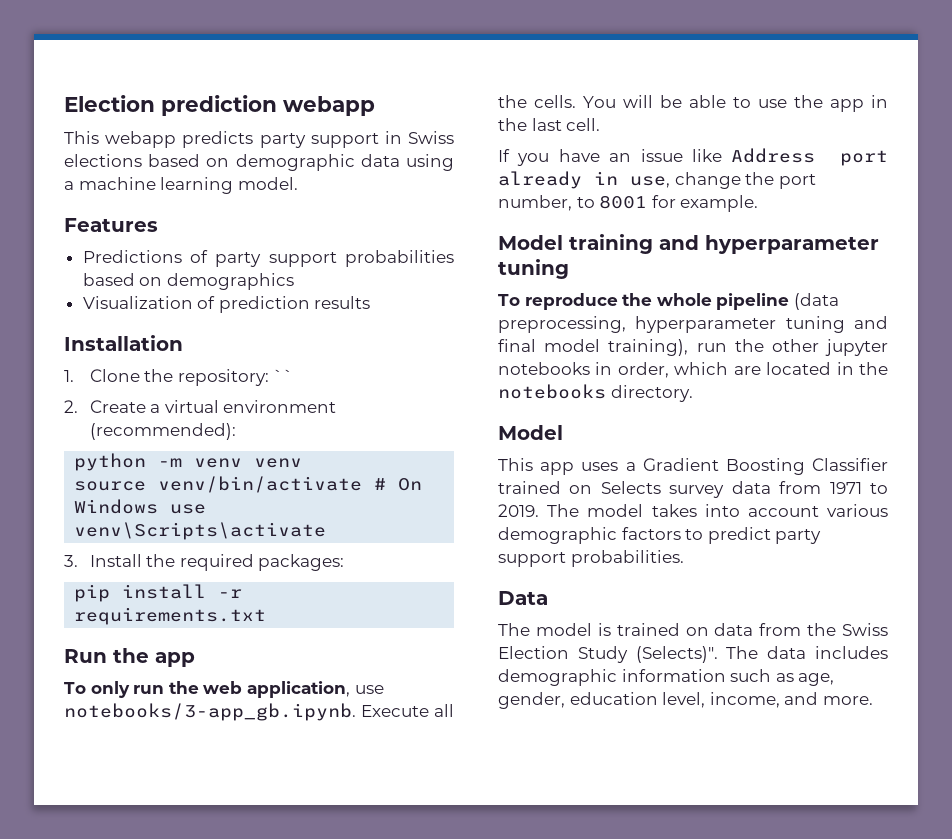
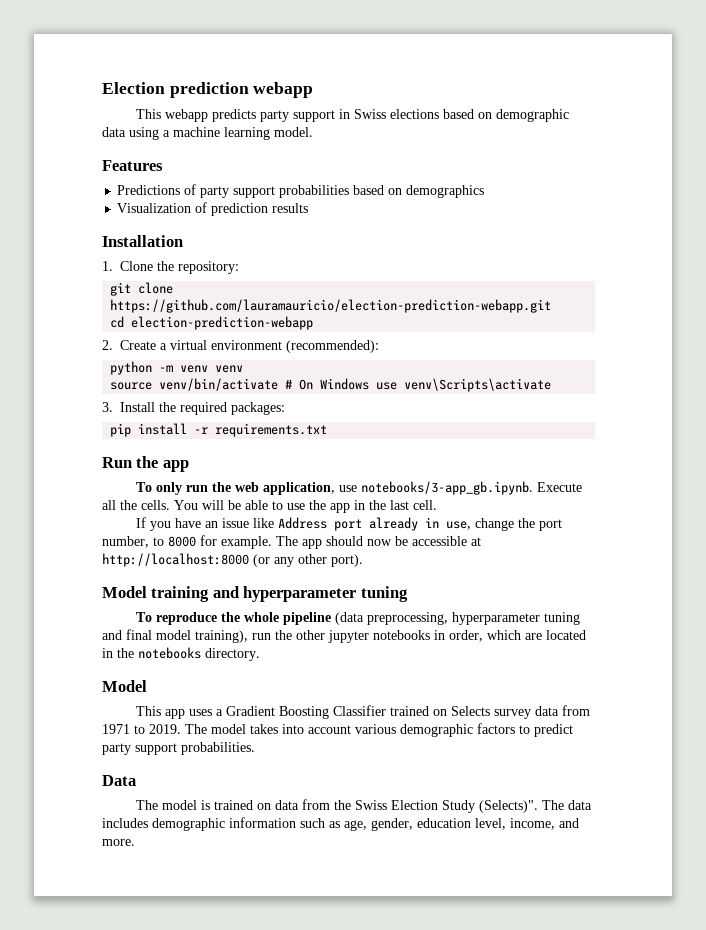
- 1. Clone the repository: ``
+ 1. Clone the repository:
+ git clone https://github.com/lauramauricio/election-prediction-webapp.git
+ cd election-prediction-webapp
- If you have an issue like Address port already in use, change the port number, to 8001 for example.
+ If you have an issue like Address port already in use, change the port number, to 8000 for example. The app should now be accessible at http://localhost:8000 (or any other port).

